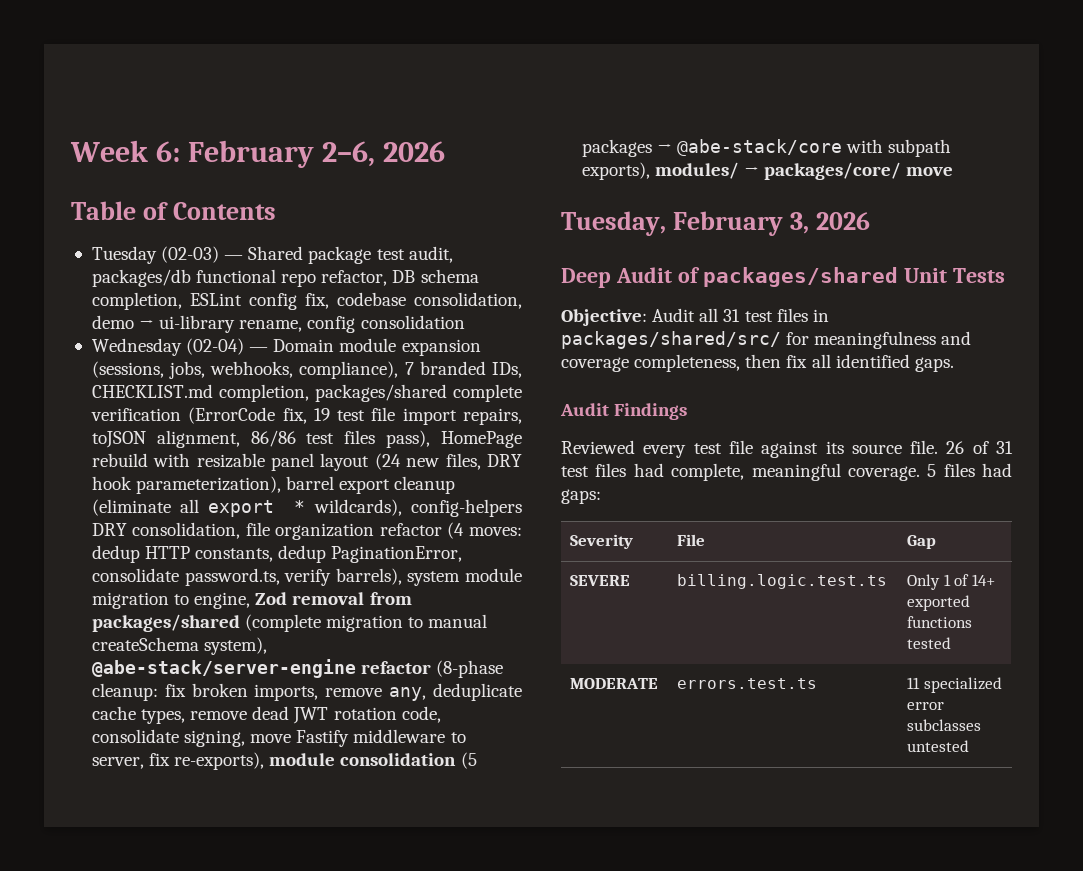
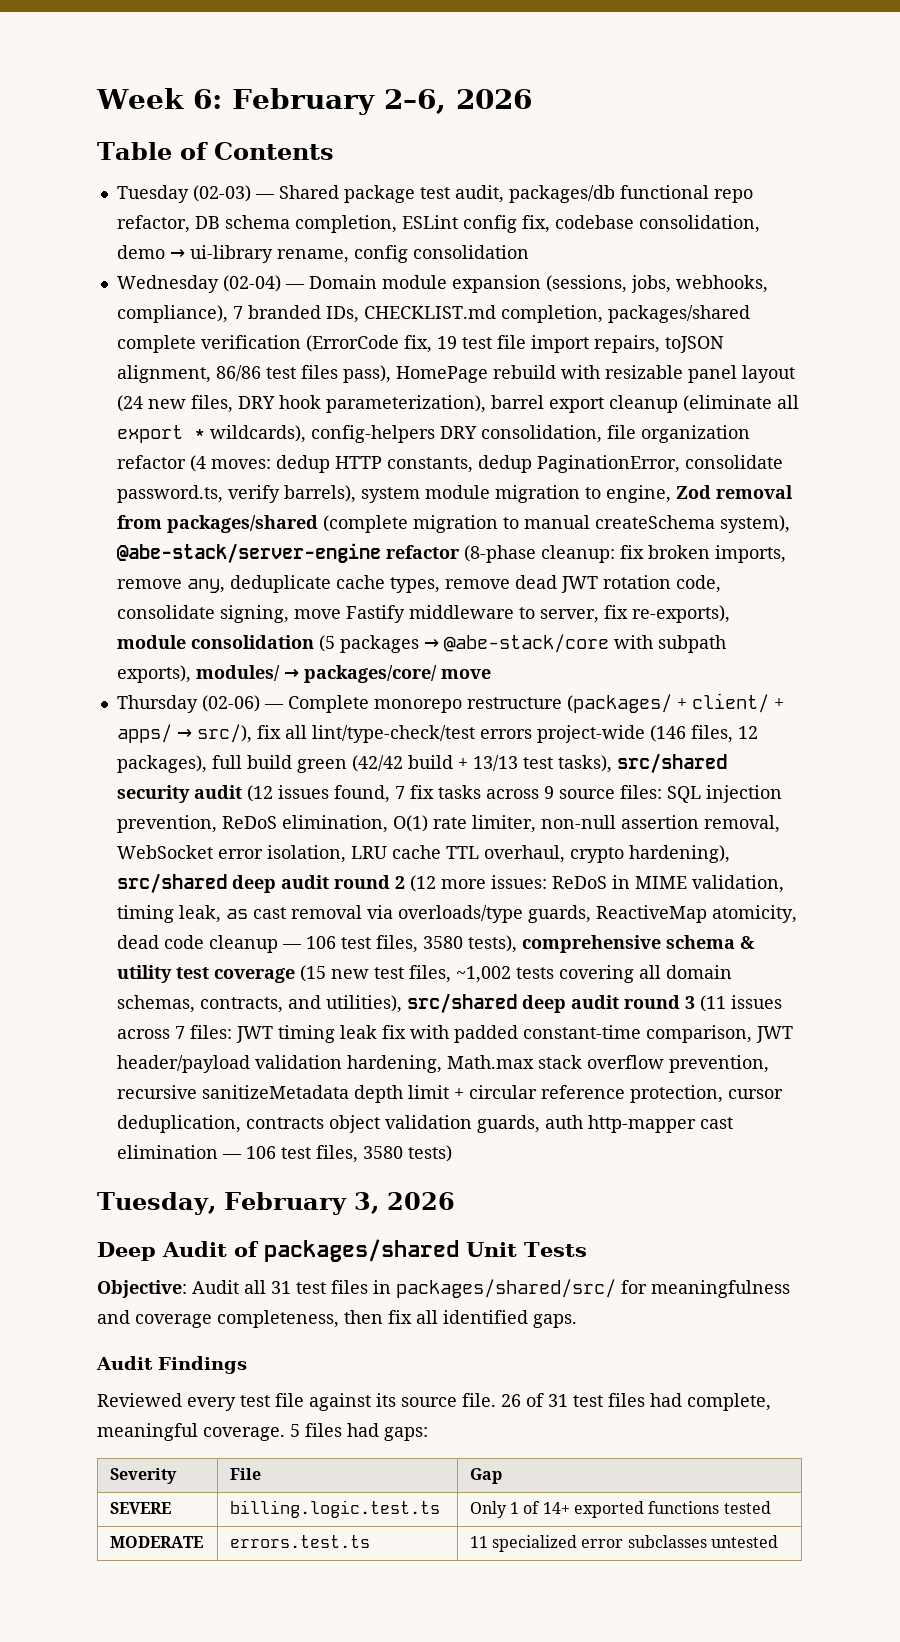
+ Thursday (02-06) — Complete monorepo restructure (packages/ + client/ + apps/ → src/), fix all lint/type-check/test errors project-wide (146 files, 12 packages), full build green (42/42 build + 13/13 test tasks), src/shared security audit (12 issues found, 7 fix tasks across 9 source files: SQL injection prevention, ReDoS elimination, O(1) rate limiter, non-null assertion removal, WebSocket error isolation, LRU cache TTL overhaul, crypto hardening), src/shared deep audit round 2 (12 more issues: ReDoS in MIME validation, timing leak, as cast removal via overloads/type guards, ReactiveMap atomicity, dead code cleanup — 106 test files, 3580 tests), comprehensive schema & utility test coverage (15 new test files, ~1,002 tests covering all domain schemas, contracts, and utilities), src/shared deep audit round 3 (11 issues across 7 files: JWT timing leak fix with padded constant-time comparison, JWT header/payload validation hardening, Math.max stack overflow prevention, recursive sanitizeMetadata depth limit + circular reference protection, cursor deduplication, contracts object validation guards, auth http-mapper cast elimination — 106 test files, 3580 tests)

